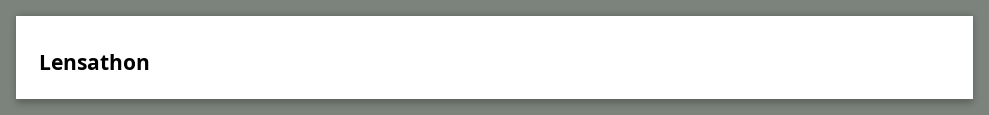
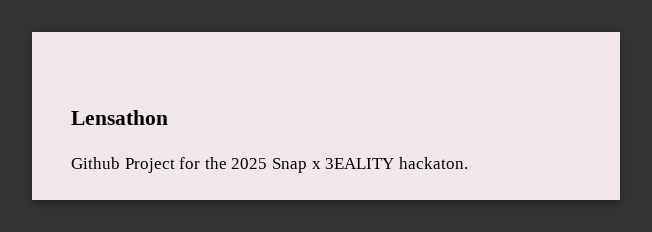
+ Github Project for the 2025 Snap x 3EALITY hackaton.

